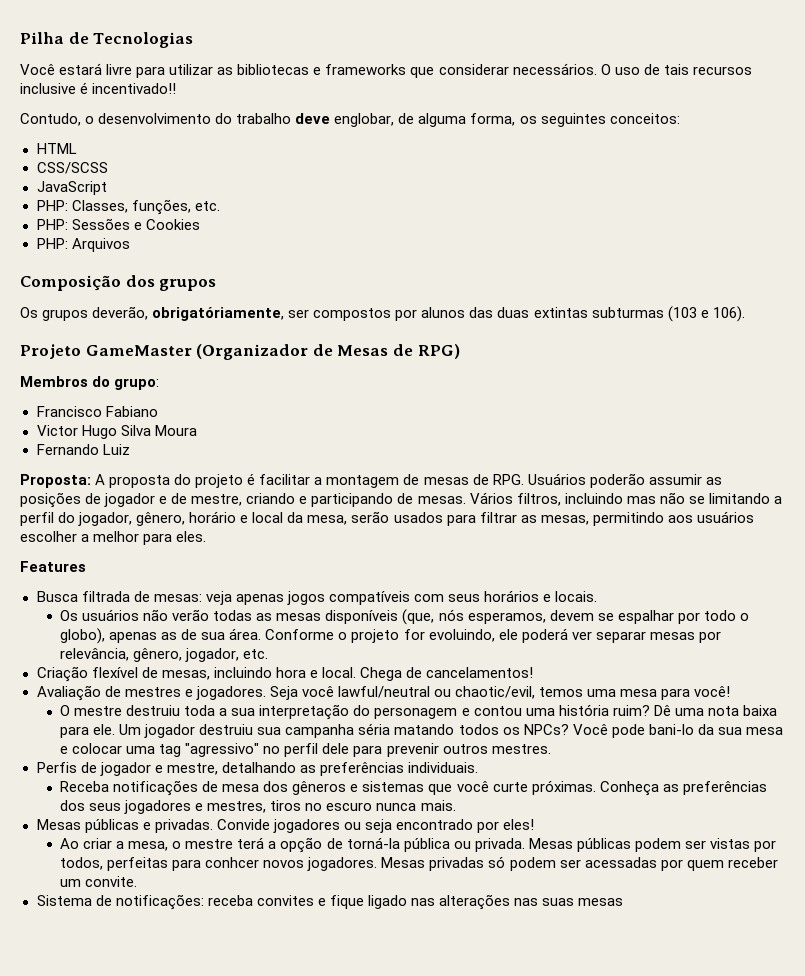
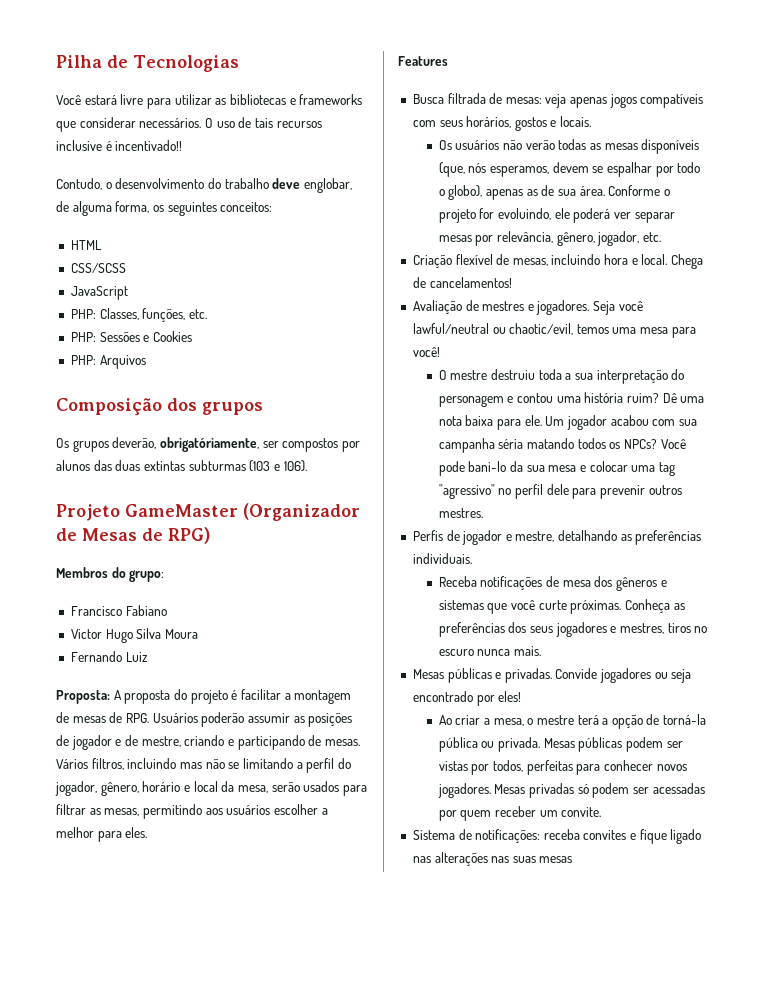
- Busca filtrada de mesas: veja apenas jogos compatíveis com seus horários e locais.
+ Busca filtrada de mesas: veja apenas jogos compatíveis com seus horários, gostos e locais.
- Um jogador destruiu sua campanha séria matando todos os NPCs?
+ Um jogador acabou com sua campanha séria matando todos os NPCs?
- Mesas públicas podem ser vistas por todos, perfeitas para conhcer novos jogadores.
+ Mesas públicas podem ser vistas por todos, perfeitas para conhecer novos jogadores.

